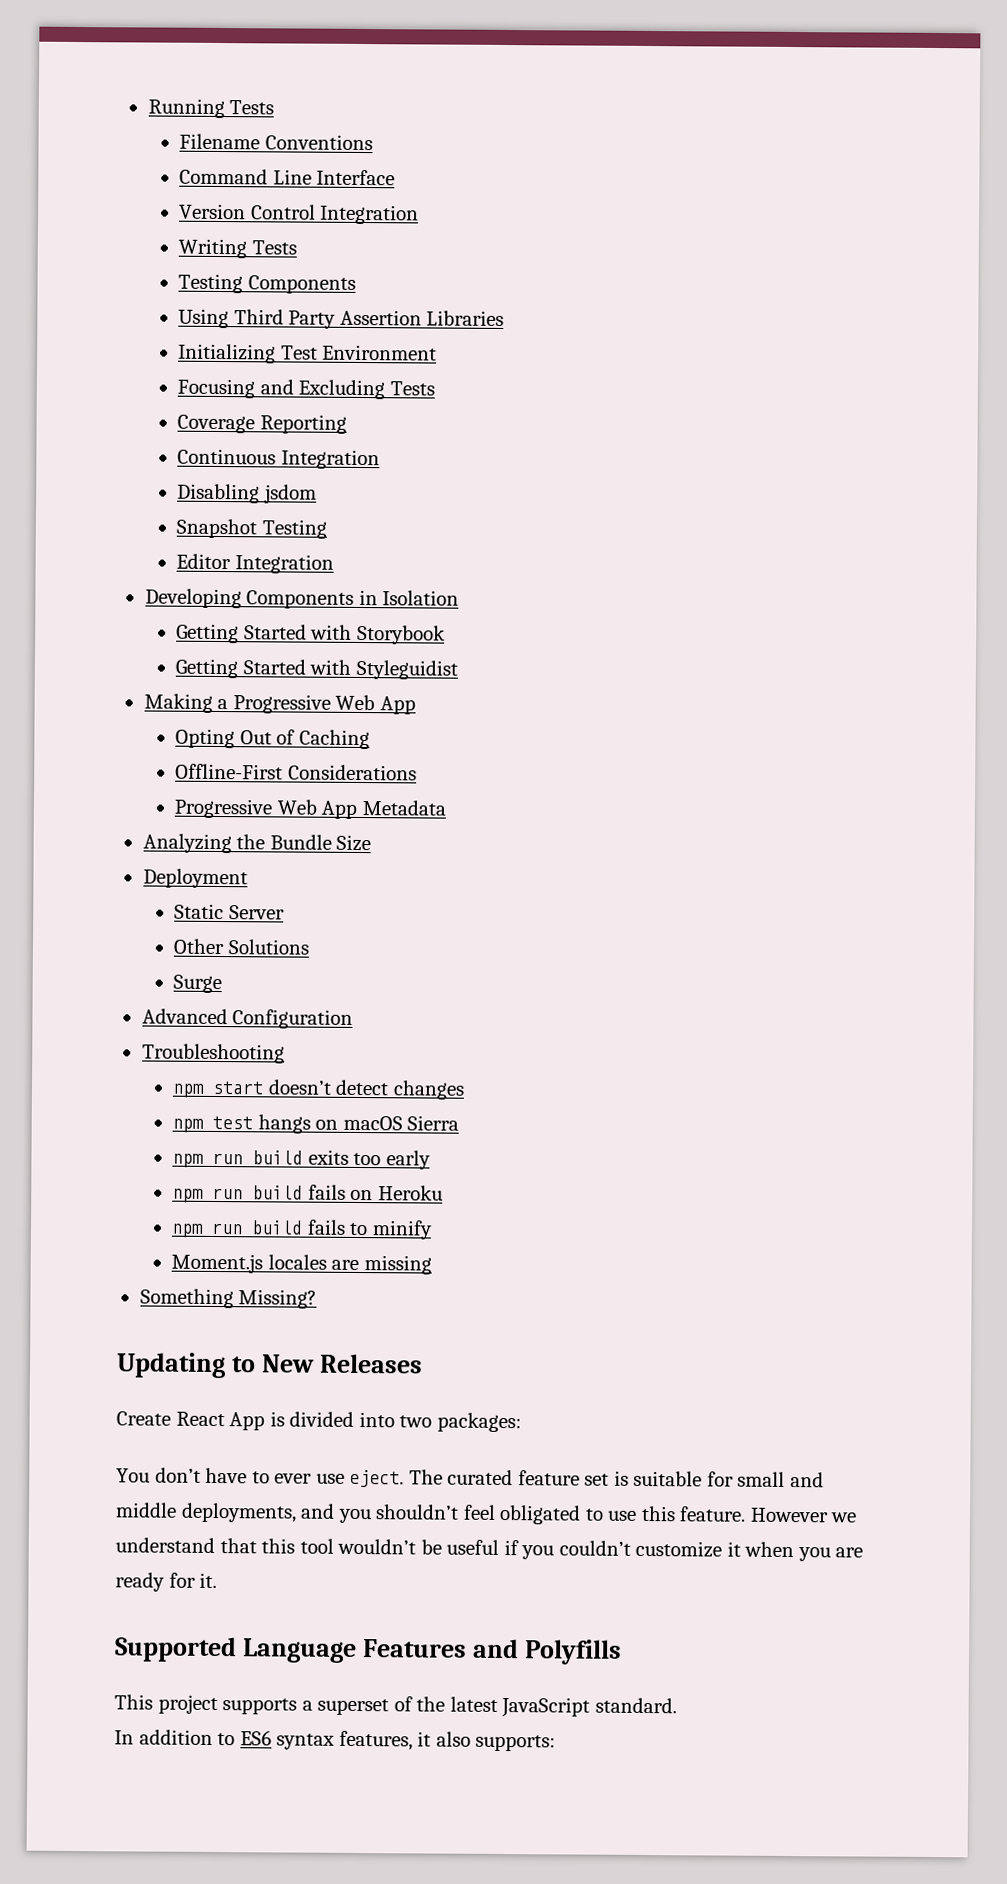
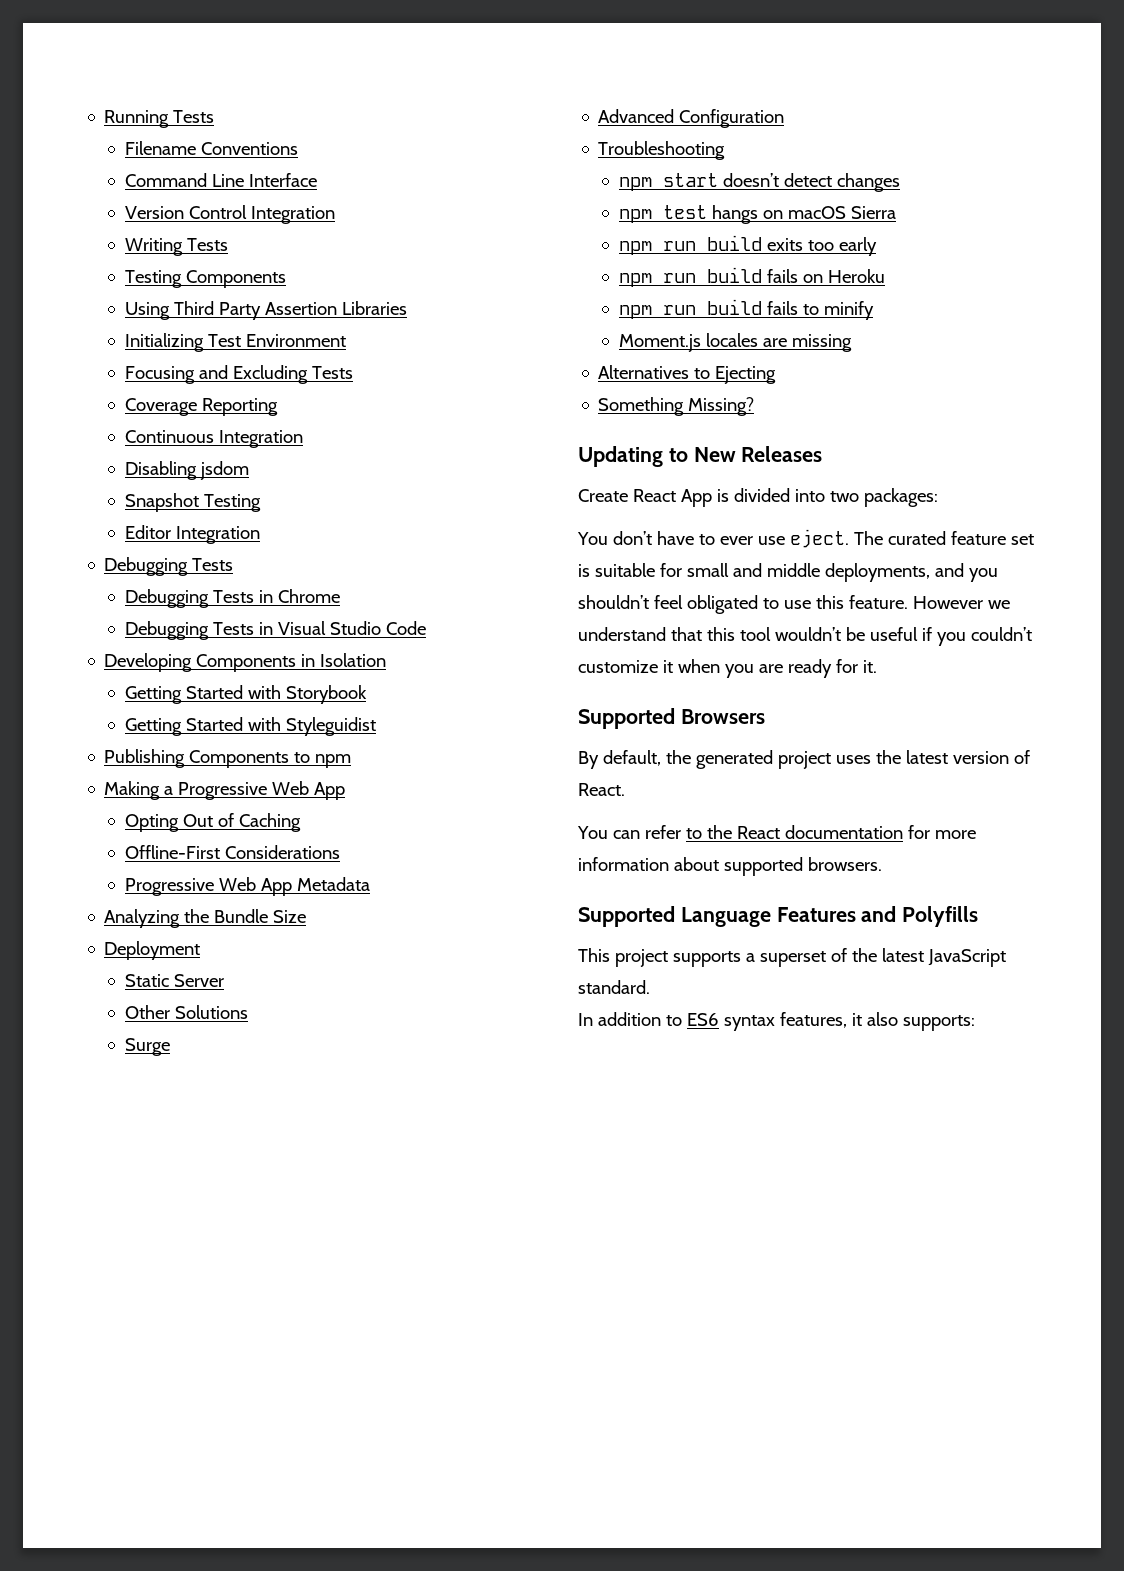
  Editor Integration
+ Debugging Tests
+ Debugging Tests in Chrome
+ Debugging Tests in Visual Studio Code
+ Publishing Components to npm
+ Alternatives to Ejecting
+ Supported Browsers
+ By default, the generated project uses the latest version of React.
+ You can refer to the React documentation for more information about supported browsers.

